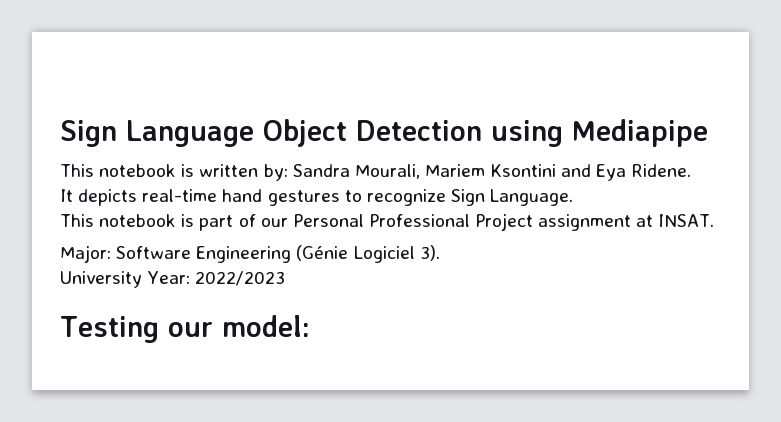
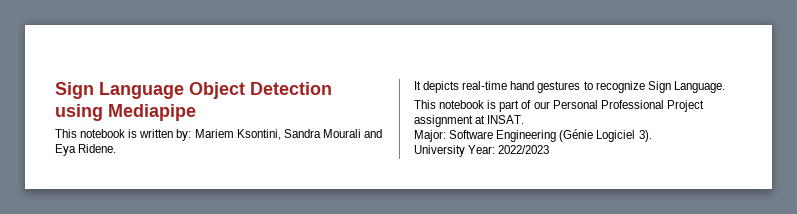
- This notebook is written by: Sandra Mourali, Mariem Ksontini and Eya Ridene.
+ This notebook is written by: Mariem Ksontini, Sandra Mourali and Eya Ridene.
- Testing our model:

